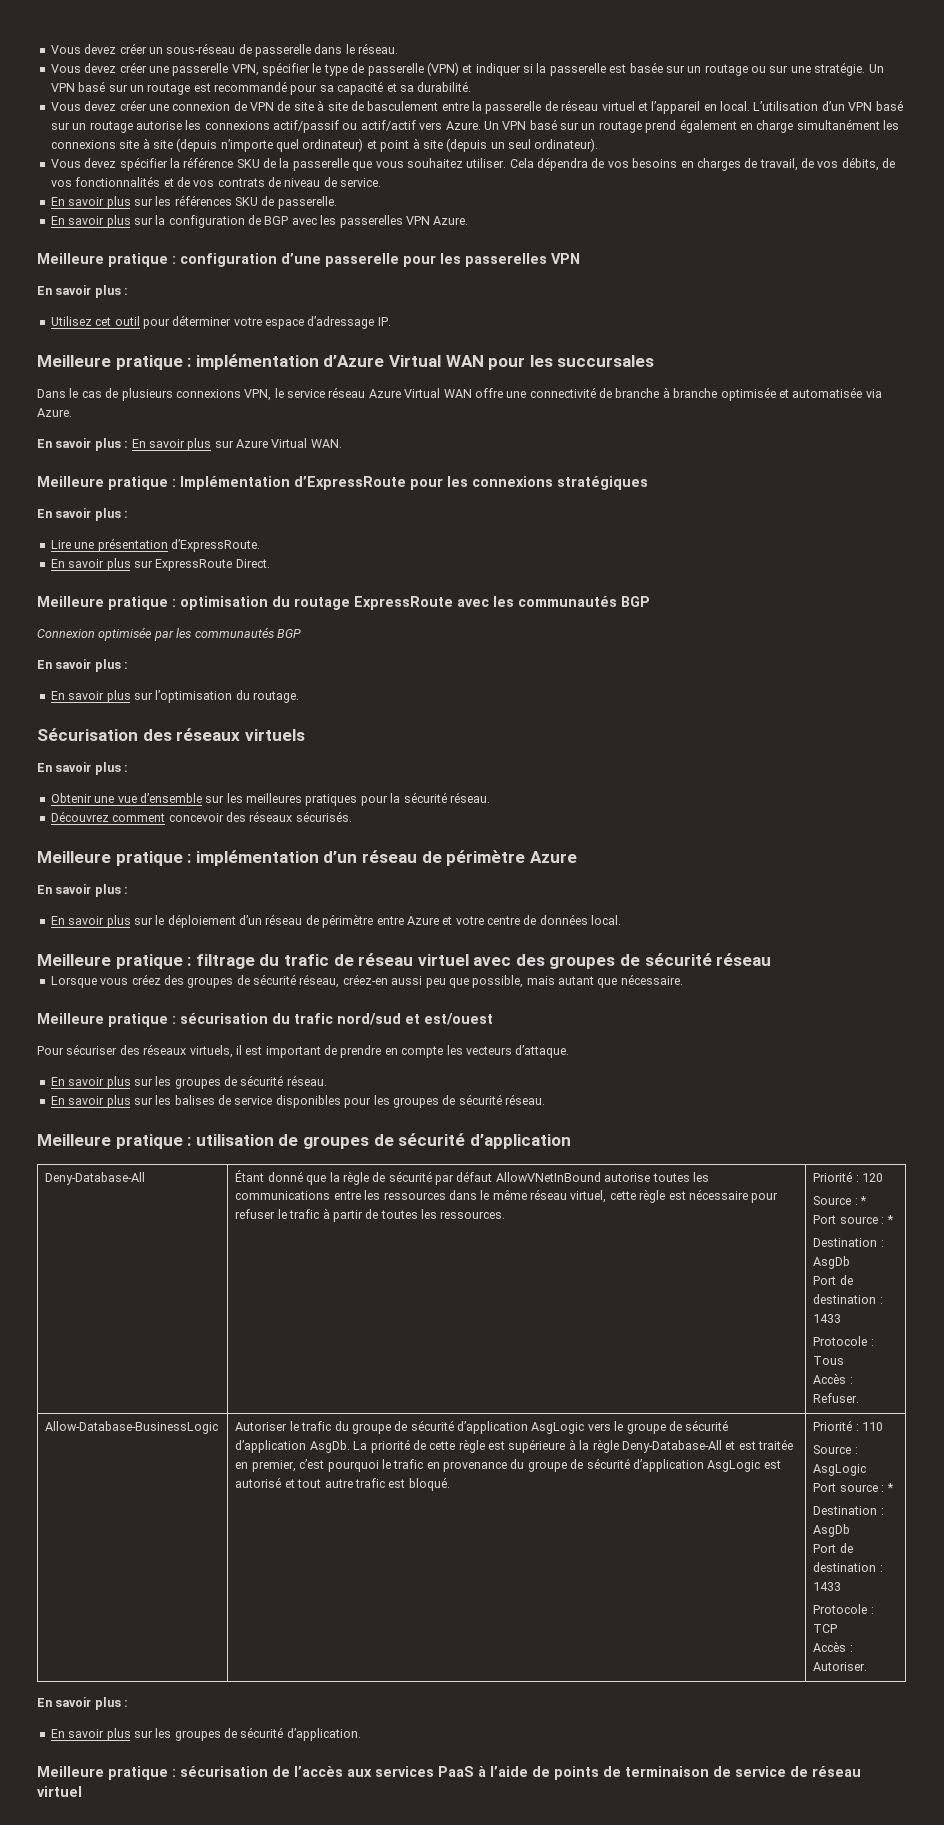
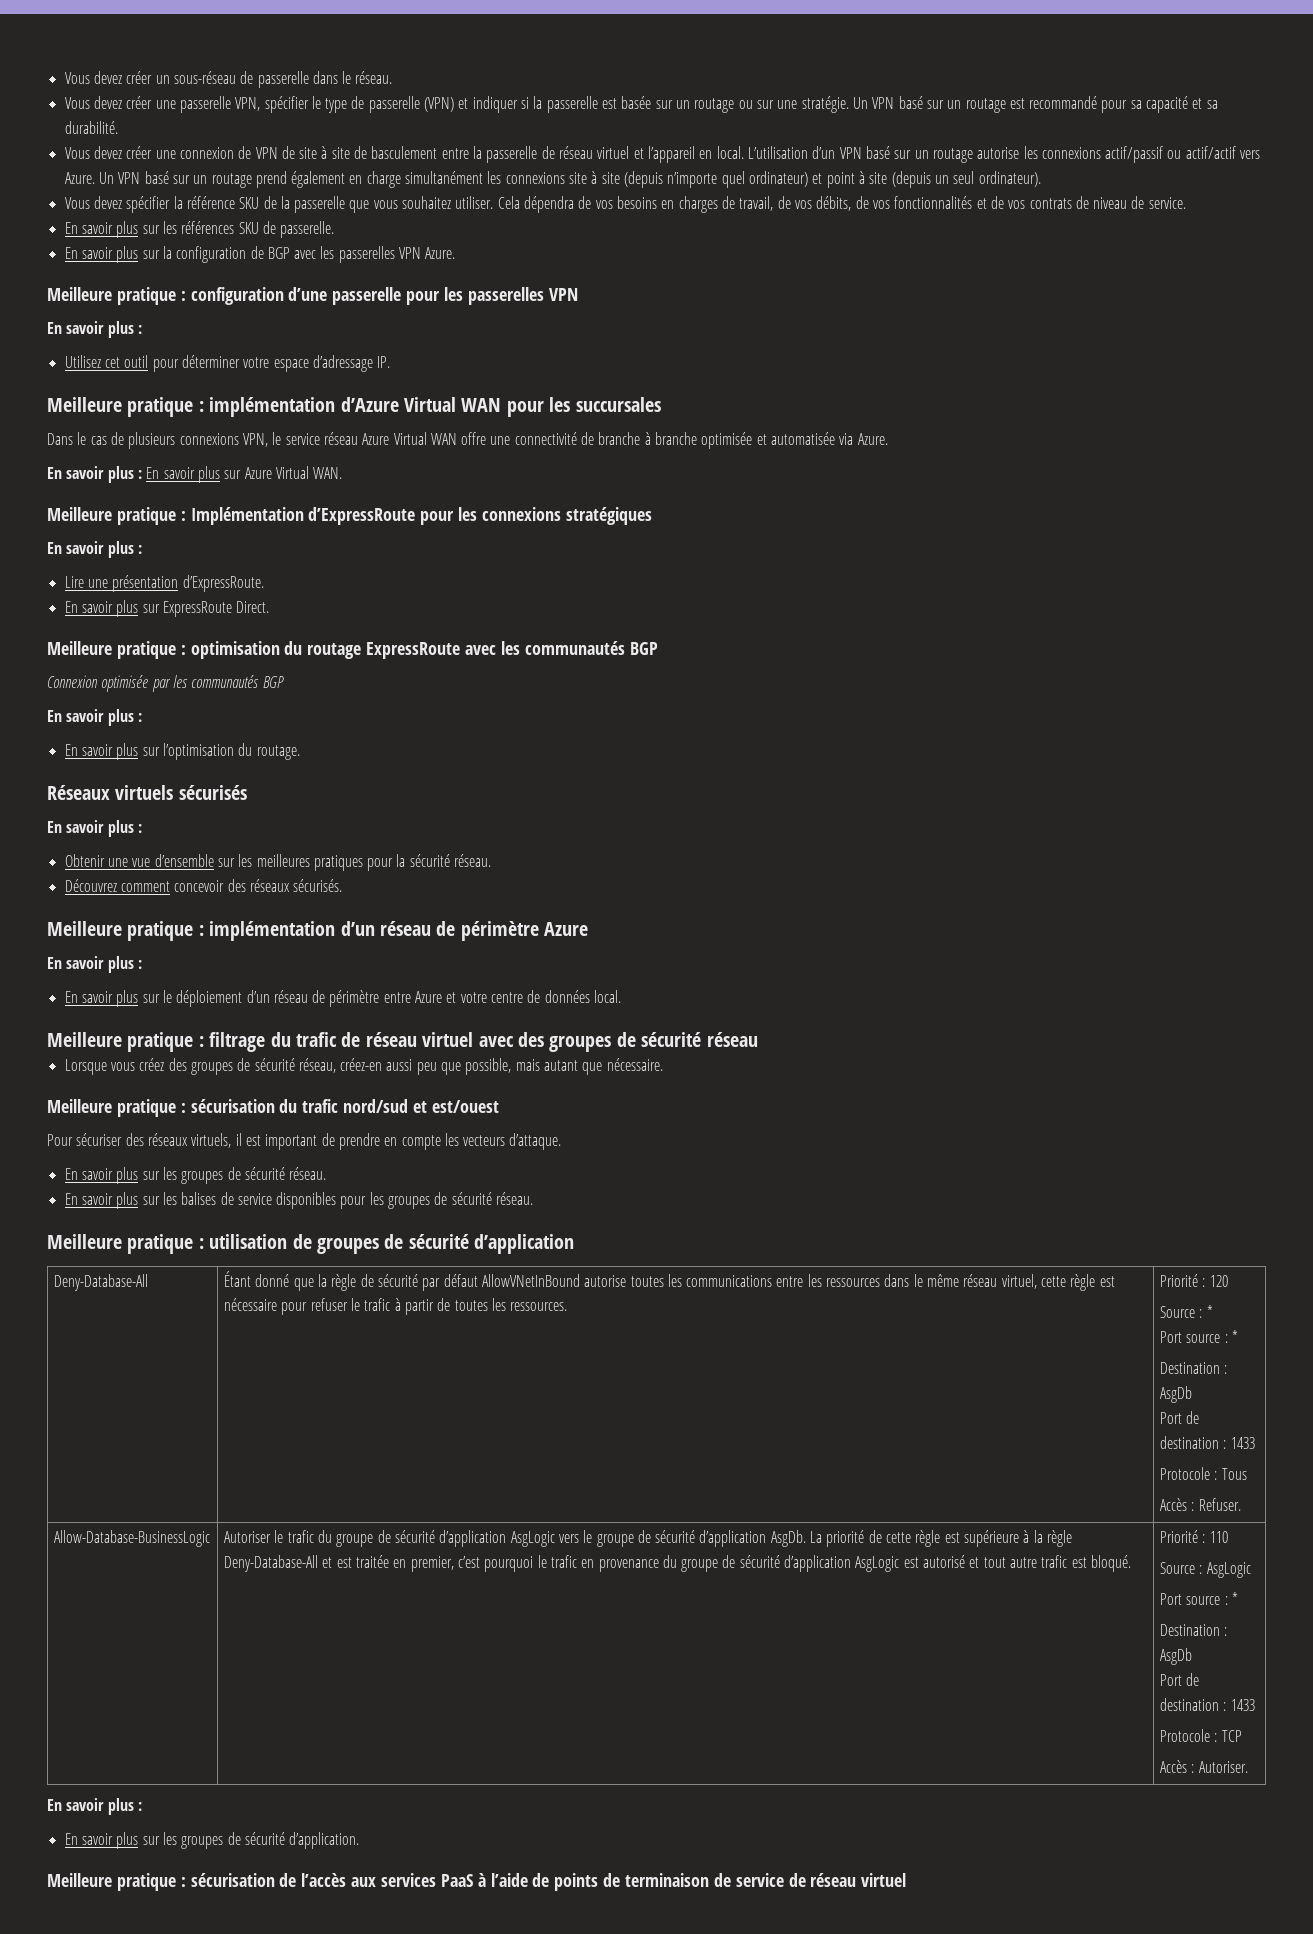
- Sécurisation des réseaux virtuels
+ Réseaux virtuels sécurisés

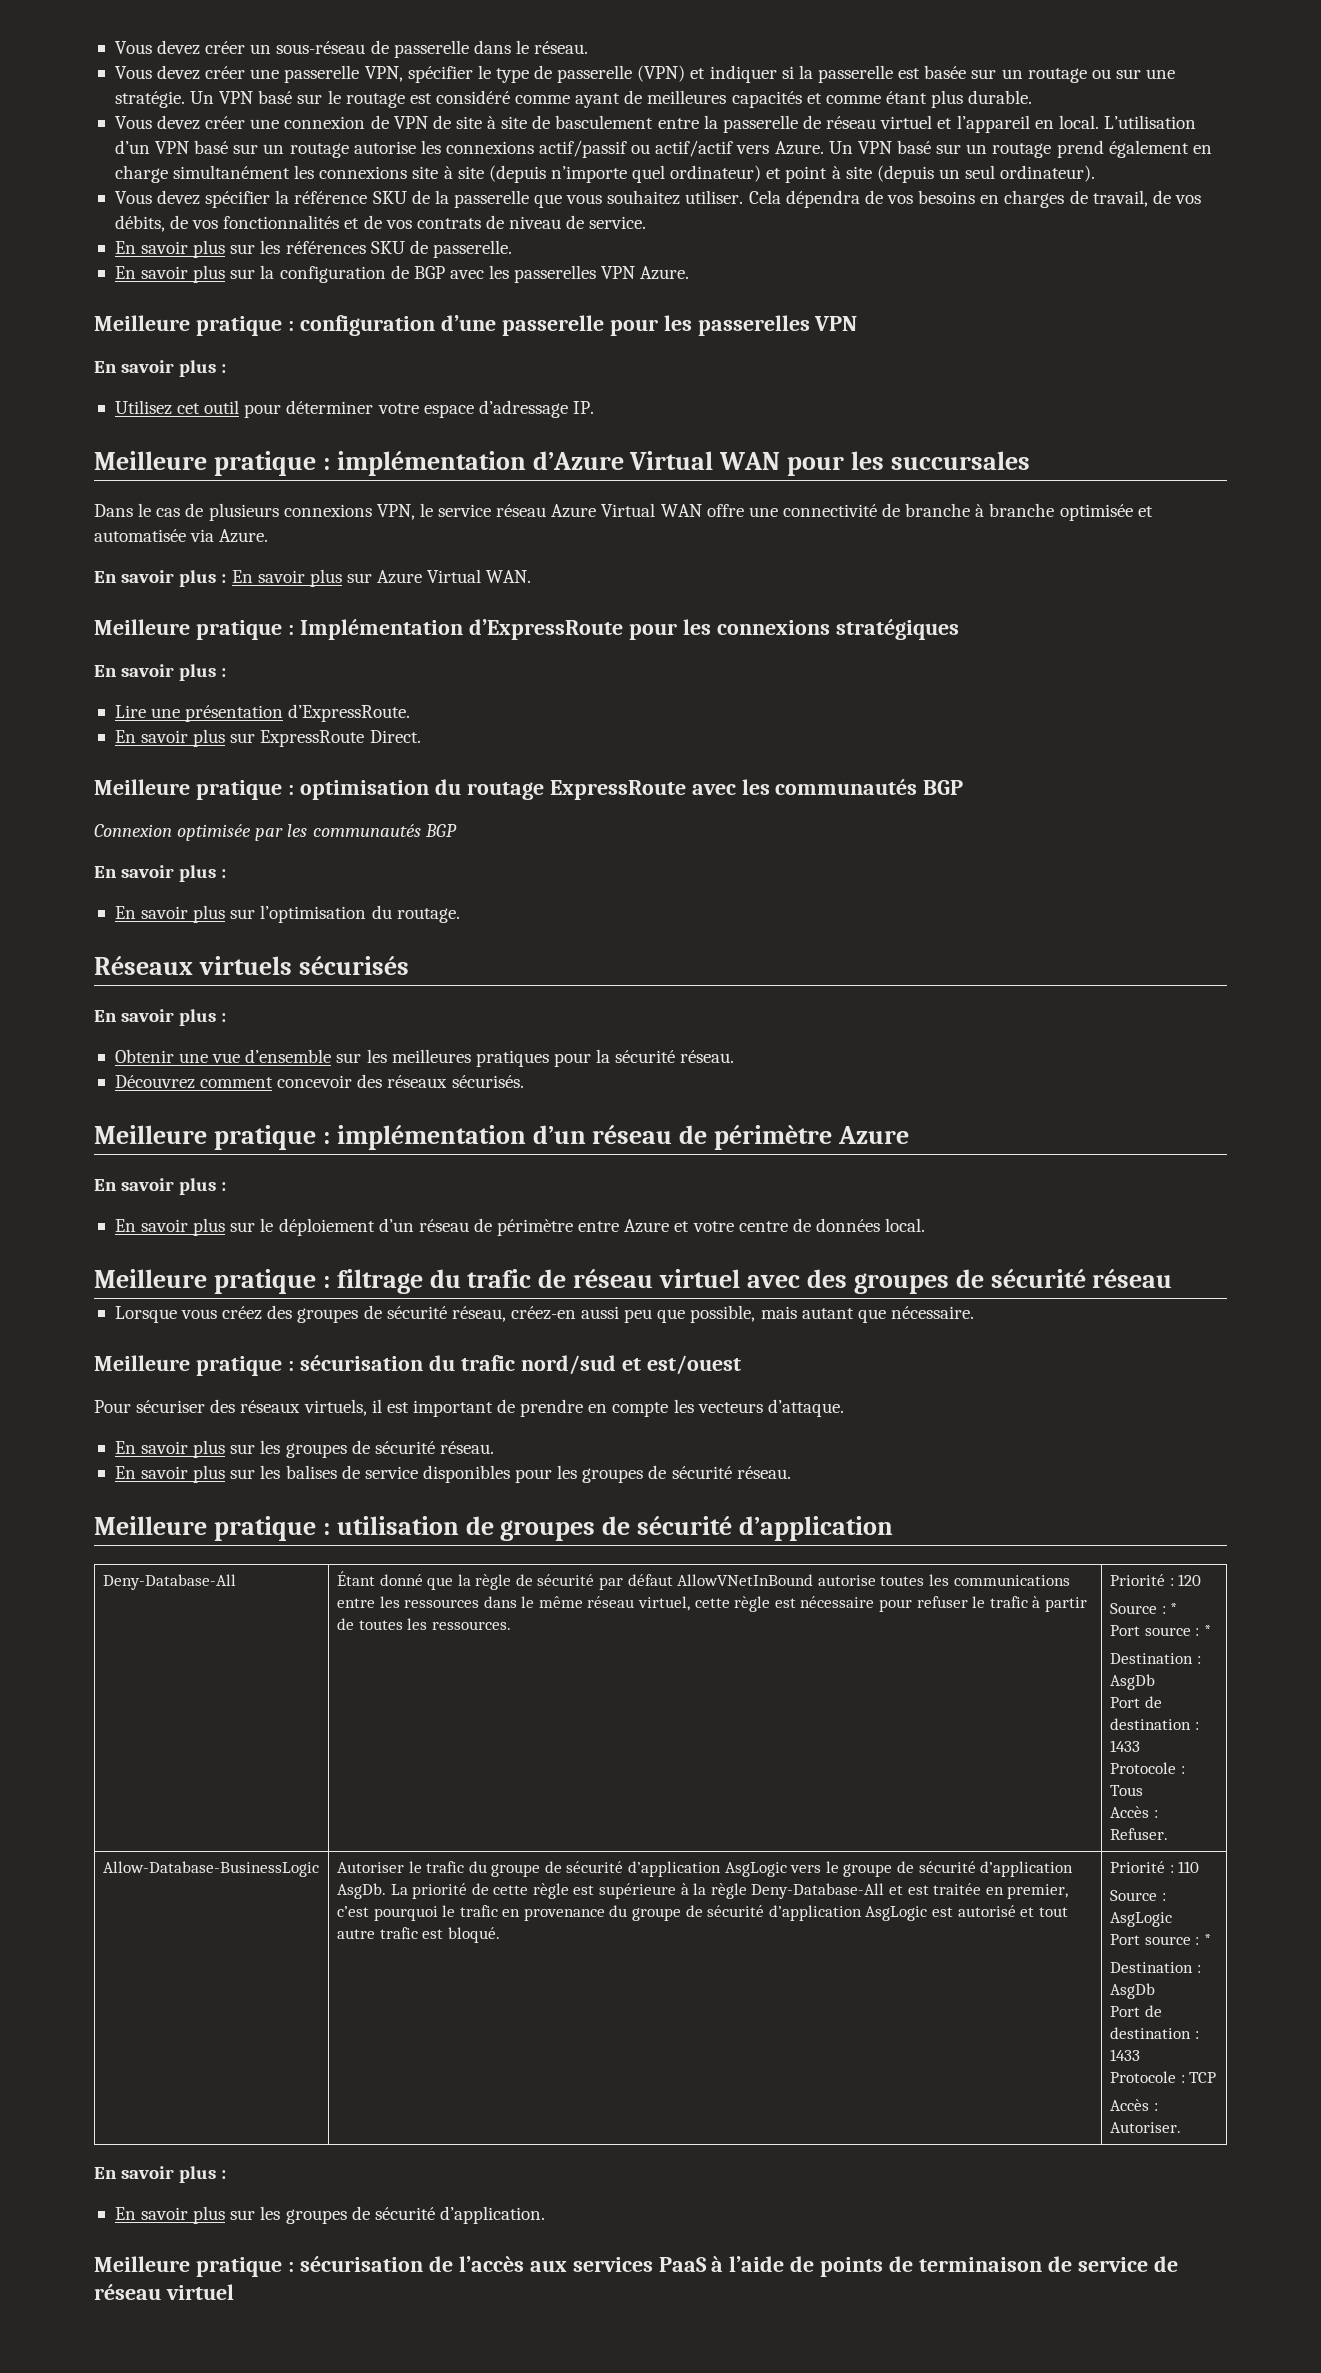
- Un VPN basé sur un routage est recommandé pour sa capacité et sa durabilité.
+ Un VPN basé sur le routage est considéré comme ayant de meilleures capacités et comme étant plus durable.

